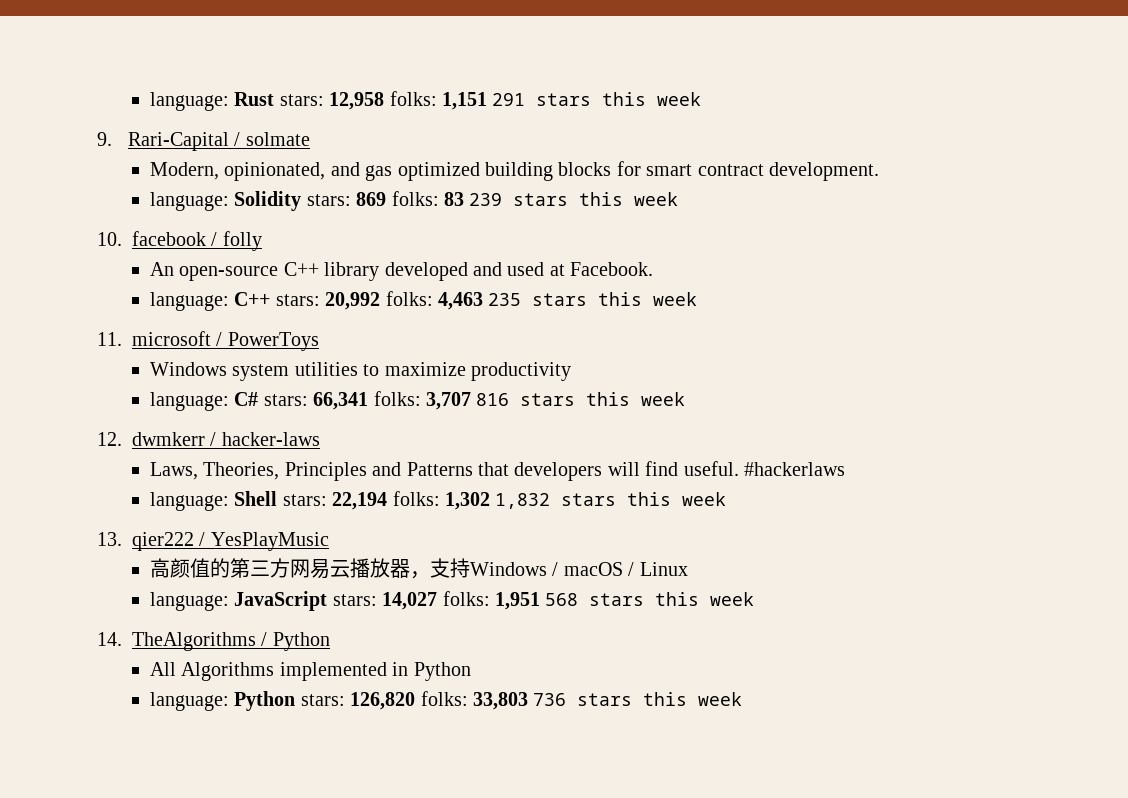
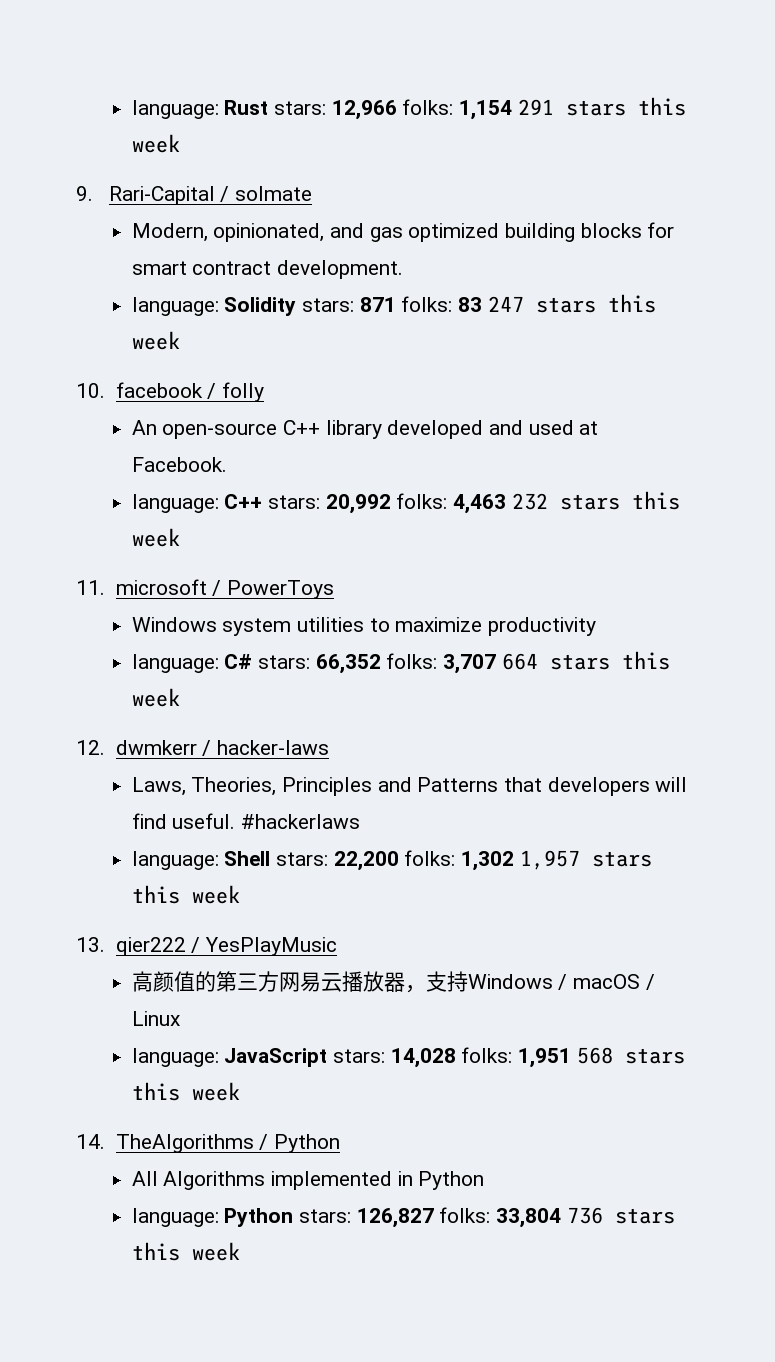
- language: Rust stars: 12,958 folks: 1,151 291 stars this week
+ language: Rust stars: 12,966 folks: 1,154 291 stars this week
- language: Solidity stars: 869 folks: 83 239 stars this week
+ language: Solidity stars: 871 folks: 83 247 stars this week
- language: C++ stars: 20,992 folks: 4,463 235 stars this week
+ language: C++ stars: 20,992 folks: 4,463 232 stars this week
- language: C# stars: 66,341 folks: 3,707 816 stars this week
+ language: C# stars: 66,352 folks: 3,707 664 stars this week
- language: Shell stars: 22,194 folks: 1,302 1,832 stars this week
+ language: Shell stars: 22,200 folks: 1,302 1,957 stars this week
- language: JavaScript stars: 14,027 folks: 1,951 568 stars this week
+ language: JavaScript stars: 14,028 folks: 1,951 568 stars this week
- language: Python stars: 126,820 folks: 33,803 736 stars this week
+ language: Python stars: 126,827 folks: 33,804 736 stars this week

